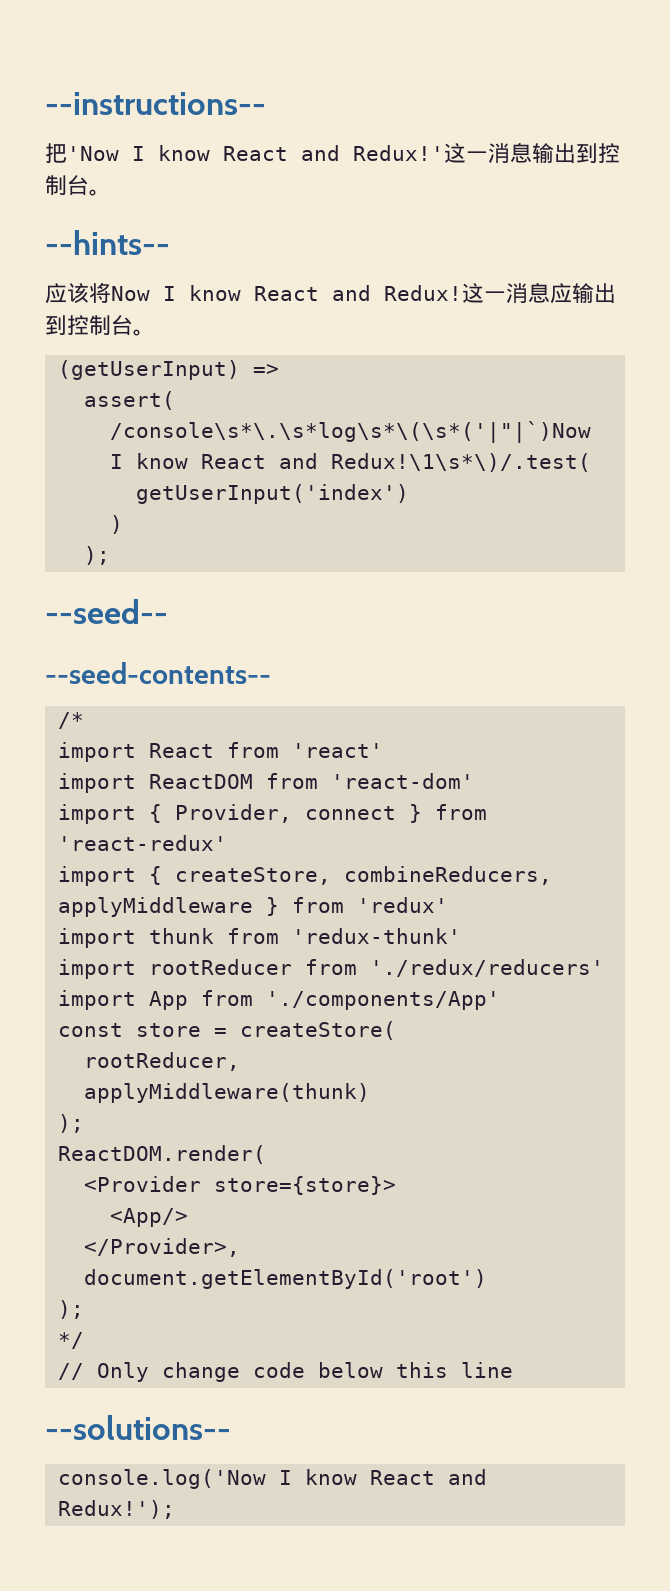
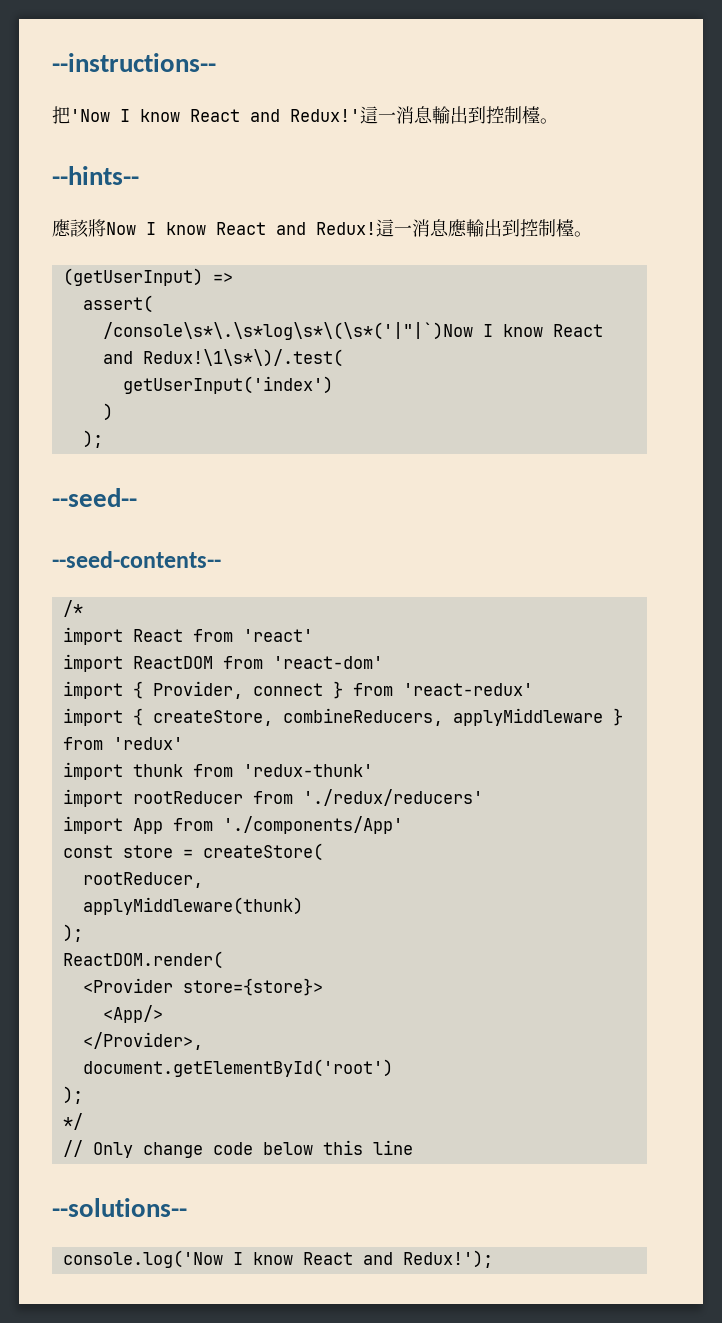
- 这一消息输出到控制台。
+ 這一消息輸出到控制檯。
- 应该将Now I know React and Redux!
+ 應該將Now I know React and Redux!
- 这一消息应输出到控制台。
+ 這一消息應輸出到控制檯。

